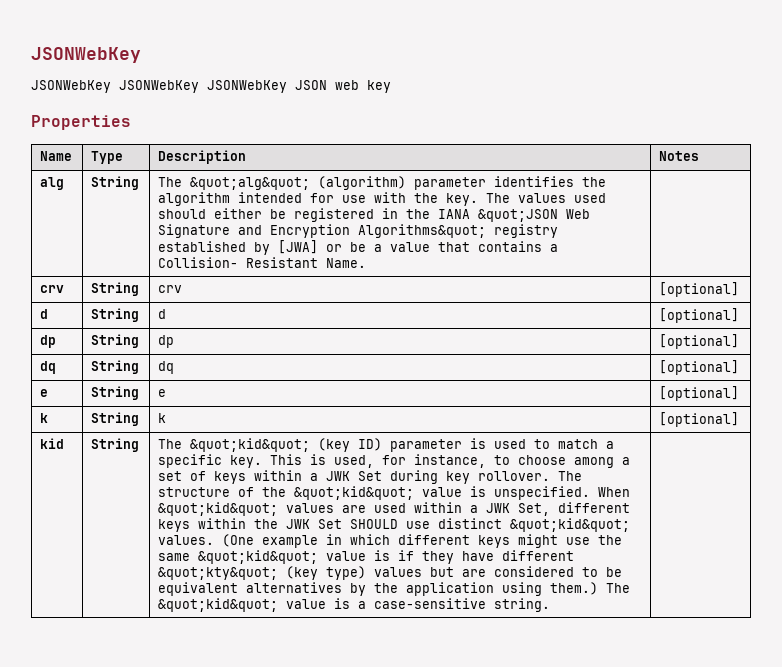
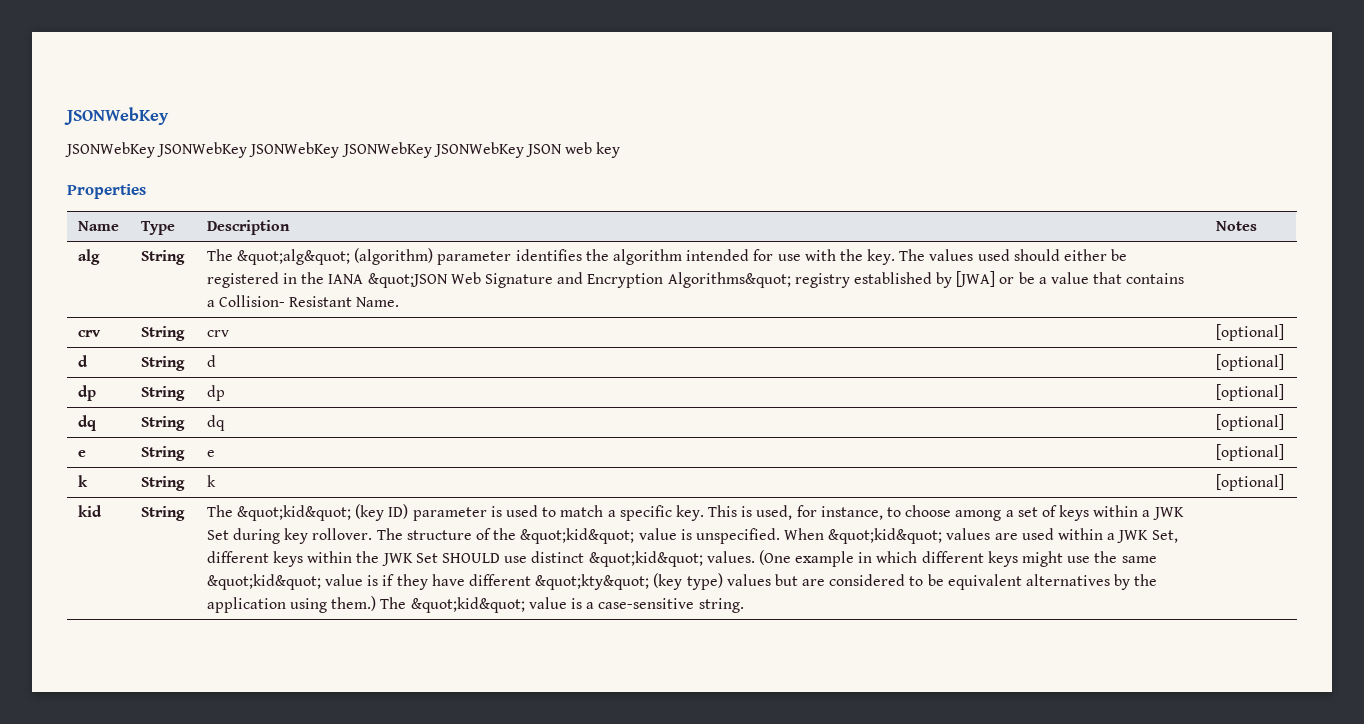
- JSONWebKey JSONWebKey JSONWebKey JSON web key
+ JSONWebKey JSONWebKey JSONWebKey JSONWebKey JSONWebKey JSON web key

